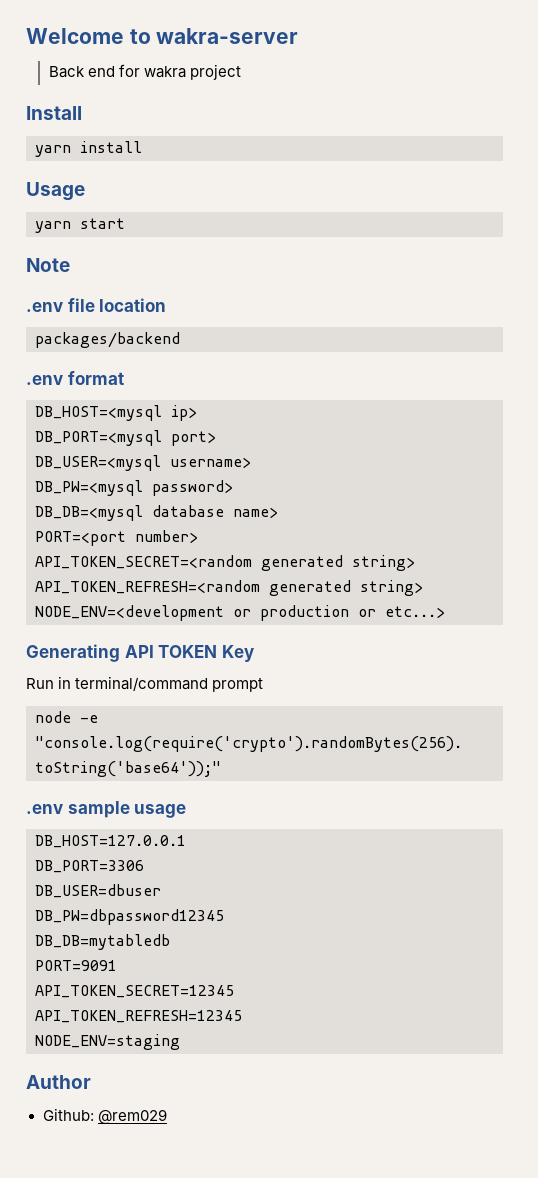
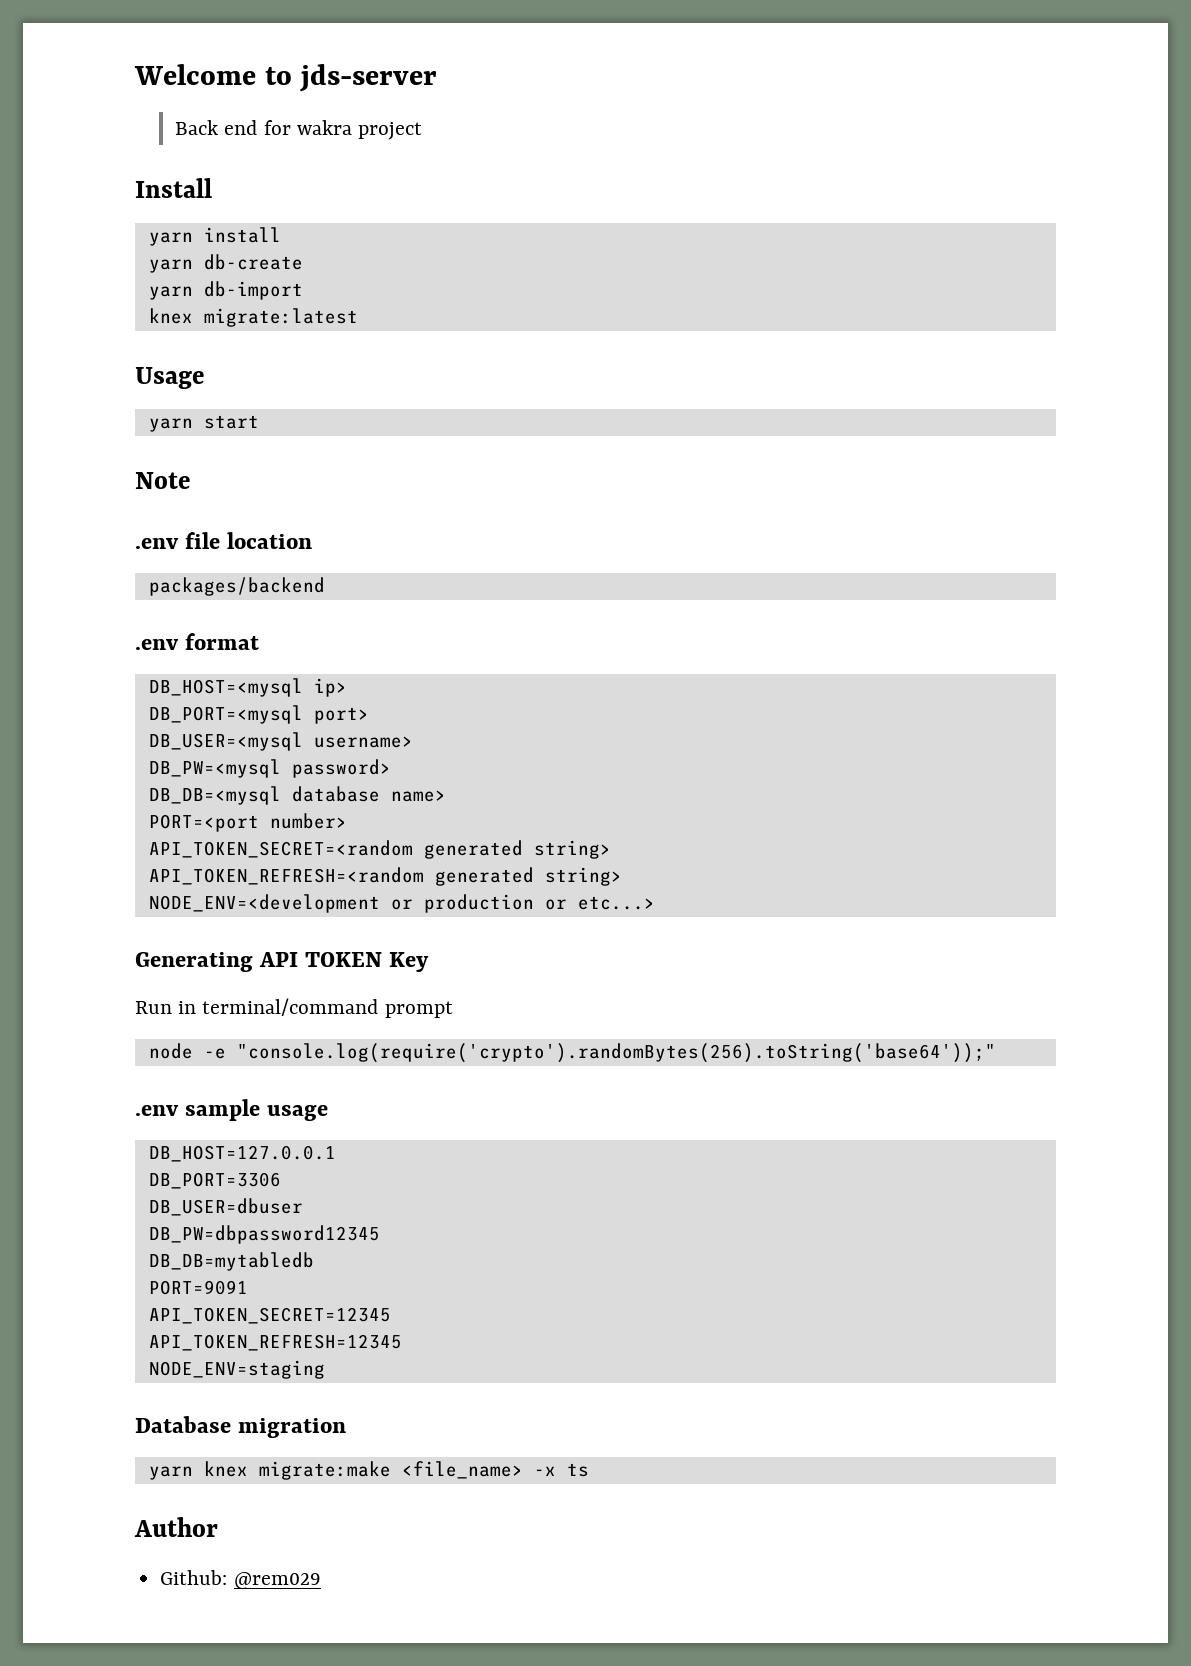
- Welcome to wakra-server
+ Welcome to jds-server
+ yarn db-create
+ yarn db-import
+ knex migrate:latest
+ Database migration
+ yarn knex migrate:make <file_name> -x ts

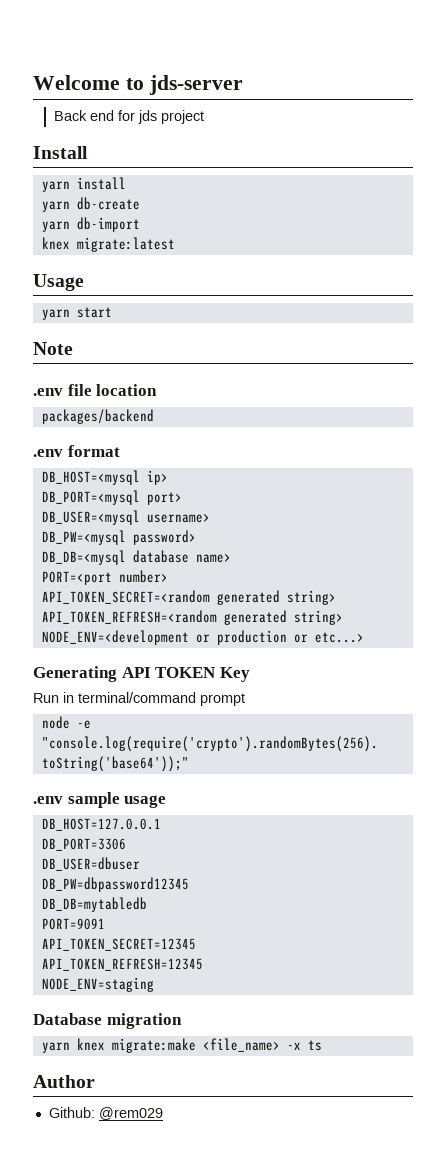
- Back end for wakra project
+ Back end for jds project

